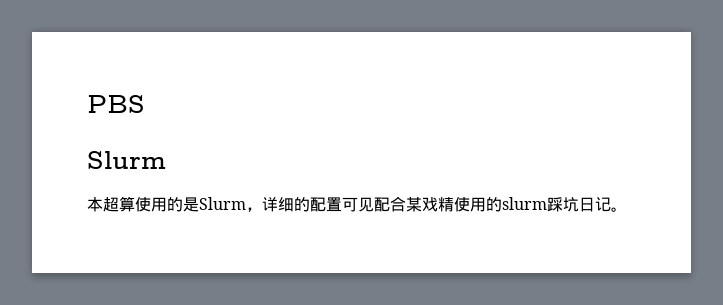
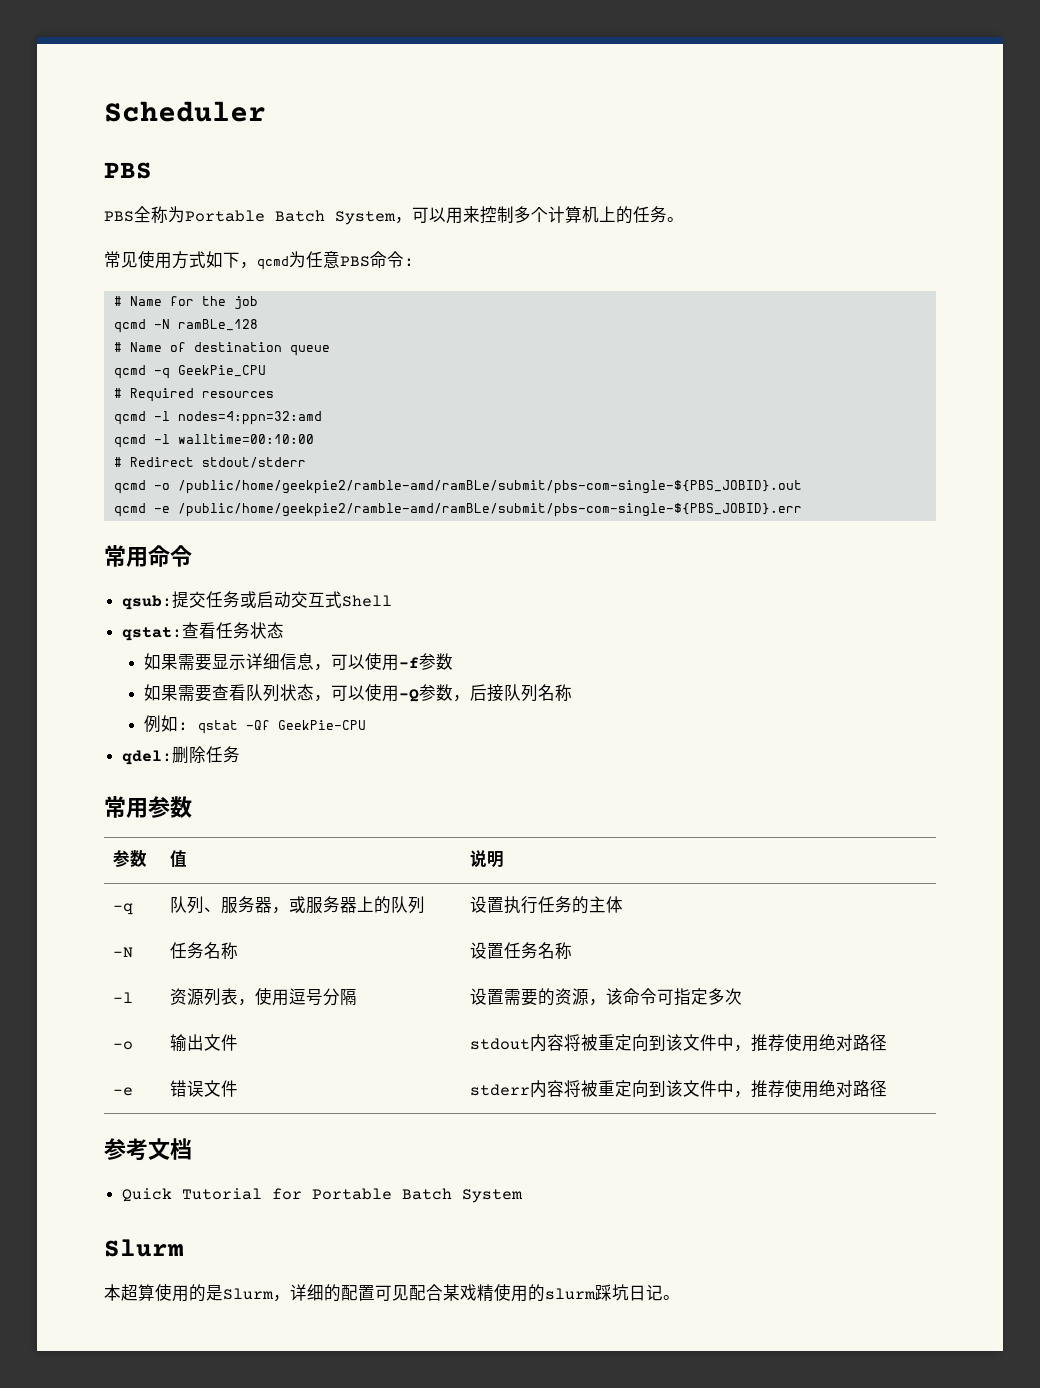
+ Scheduler
  PBS
+ PBS全称为Portable Batch System，可以用来控制多个计算机上的任务。
+ 常见使用方式如下，qcmd为任意PBS命令:
+ # Name for the job
+ qcmd -N ramBLe_128
+ # Name of destination queue
+ qcmd -q GeekPie_CPU
+ # Required resources
+ qcmd -l nodes=4:ppn=32:amd
+ qcmd -l walltime=00:10:00
+ # Redirect stdout/stderr
+ qcmd -o /public/home/geekpie2/ramble-amd/ramBLe/submit/pbs-com-single-${PBS_JOBID}.out
+ qcmd -e /public/home/geekpie2/ramble-amd/ramBLe/submit/pbs-com-single-${PBS_JOBID}.err
+ 常用命令
+ qsub:提交任务或启动交互式Shell
+ qstat:查看任务状态
+ 如果需要显示详细信息，可以使用-f参数
+ 如果需要查看队列状态，可以使用-Q参数，后接队列名称
+ 例如: qstat -Qf GeekPie-CPU
+ qdel:删除任务
+ 常用参数
+ 参数 | 值 | 说明
+ -q | 队列、服务器，或服务器上的队列 | 设置执行任务的主体
+ -N | 任务名称 | 设置任务名称
+ -l | 资源列表，使用逗号分隔 | 设置需要的资源，该命令可指定多次
+ -o | 输出文件 | stdout内容将被重定向到该文件中，推荐使用绝对路径
+ -e | 错误文件 | stderr内容将被重定向到该文件中，推荐使用绝对路径
+ 参考文档
+ Quick Tutorial for Portable Batch System

